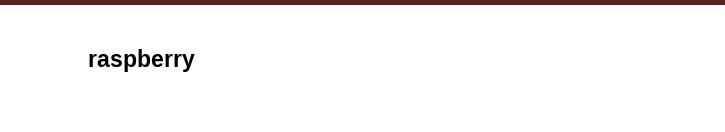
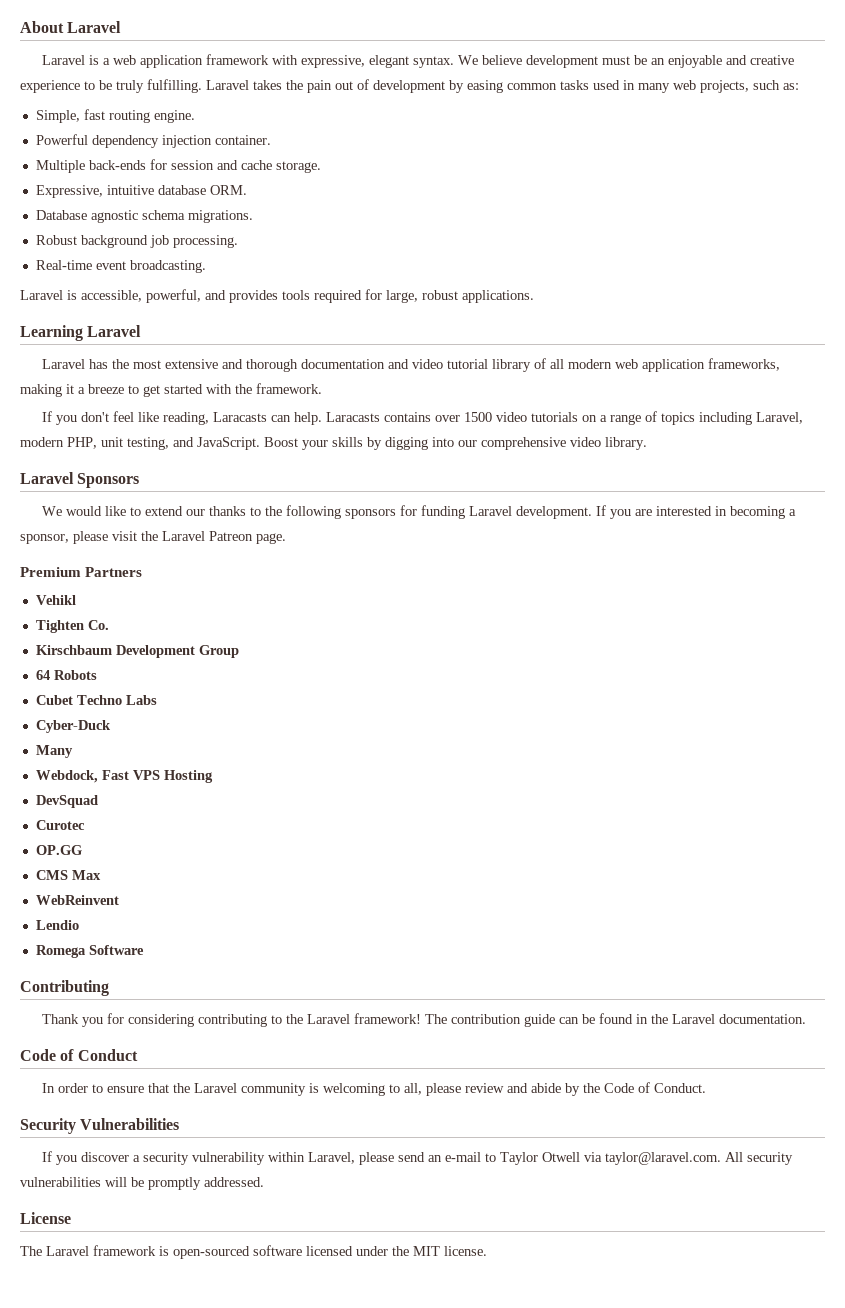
- raspberry
+ About Laravel
+ Laravel is a web application framework with expressive, elegant syntax. We believe development must be an enjoyable and creative experience to be truly fulfilling. Laravel takes the pain out of development by easing common tasks used in many web projects, such as:
+ Simple, fast routing engine.
+ Powerful dependency injection container.
+ Multiple back-ends for session and cache storage.
+ Expressive, intuitive database ORM.
+ Database agnostic schema migrations.
+ Robust background job processing.
+ Real-time event broadcasting.
+ Laravel is accessible, powerful, and provides tools required for large, robust applications.
+ Learning Laravel
+ Laravel has the most extensive and thorough documentation and video tutorial library of all modern web application frameworks, making it a breeze to get started with the framework.
+ If you don't feel like reading, Laracasts can help. Laracasts contains over 1500 video tutorials on a range of topics including Laravel, modern PHP, unit testing, and JavaScript. Boost your skills by digging into our comprehensive video library.
+ Laravel Sponsors
+ We would like to extend our thanks to the following sponsors for funding Laravel development. If you are interested in becoming a sponsor, please visit the Laravel Patreon page.
+ Premium Partners
+ Vehikl
+ Tighten Co.
+ Kirschbaum Development Group
+ 64 Robots
+ Cubet Techno Labs
+ Cyber-Duck
+ Many
+ Webdock, Fast VPS Hosting
+ DevSquad
+ Curotec
+ OP.GG
+ CMS Max
+ WebReinvent
+ Lendio
+ Romega Software
+ Contributing
+ Thank you for considering contributing to the Laravel framework! The contribution guide can be found in the Laravel documentation.
+ Code of Conduct
+ In order to ensure that the Laravel community is welcoming to all, please review and abide by the Code of Conduct.
+ Security Vulnerabilities
+ If you discover a security vulnerability within Laravel, please send an e-mail to Taylor Otwell via taylor@laravel.com. All security vulnerabilities will be promptly addressed.
+ License
+ The Laravel framework is open-sourced software licensed under the MIT license.

